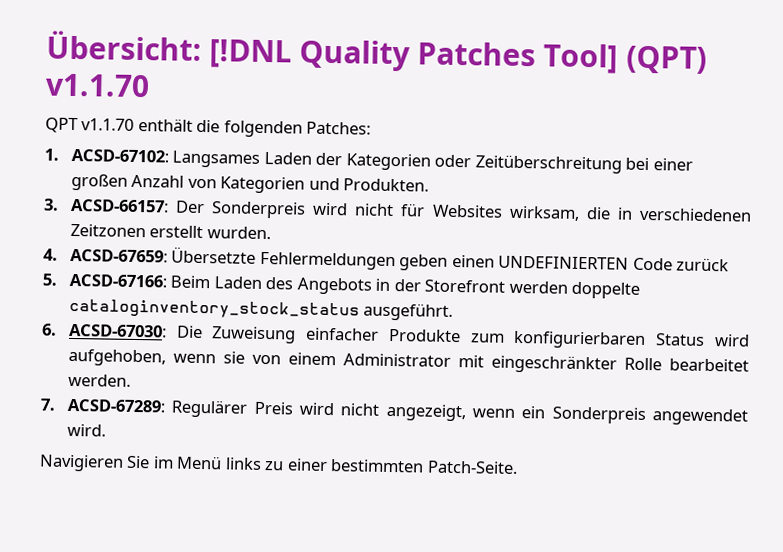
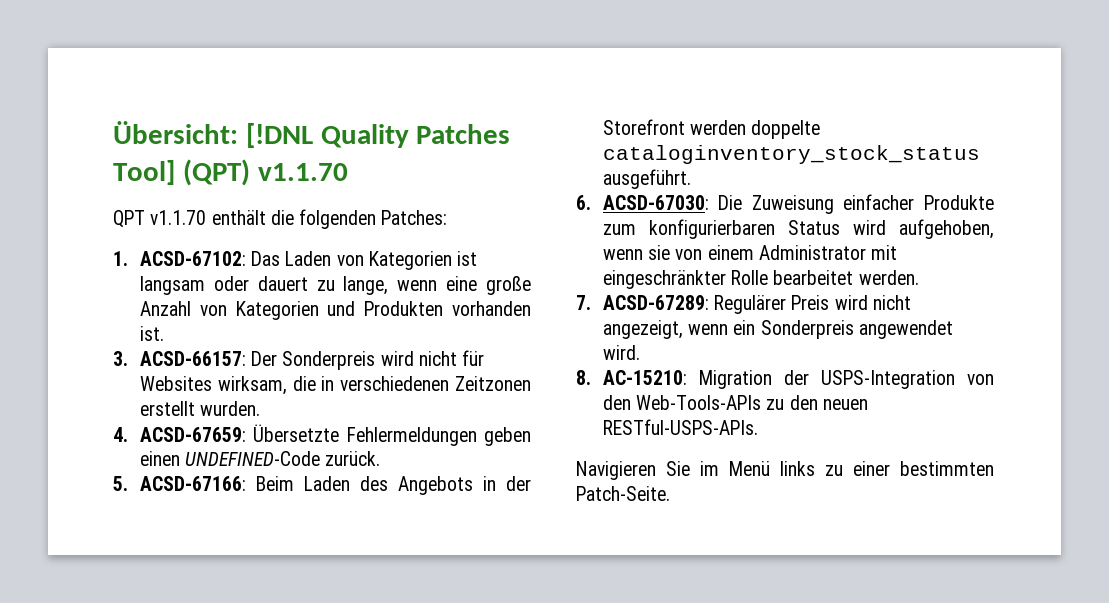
- 1. ACSD-67102: Langsames Laden der Kategorien oder Zeitüberschreitung bei einer großen Anzahl von Kategorien und Produkten.
+ 1. ACSD-67102: Das Laden von Kategorien ist langsam oder dauert zu lange, wenn eine große Anzahl von Kategorien und Produkten vorhanden ist.
- 4. ACSD-67659: Übersetzte Fehlermeldungen geben einen UNDEFINIERTEN Code zurück
+ 4. ACSD-67659: Übersetzte Fehlermeldungen geben einen UNDEFINED-Code zurück.
+ 8. AC-15210: Migration der USPS-Integration von den Web-Tools-APIs zu den neuen RESTful-USPS-APIs.

